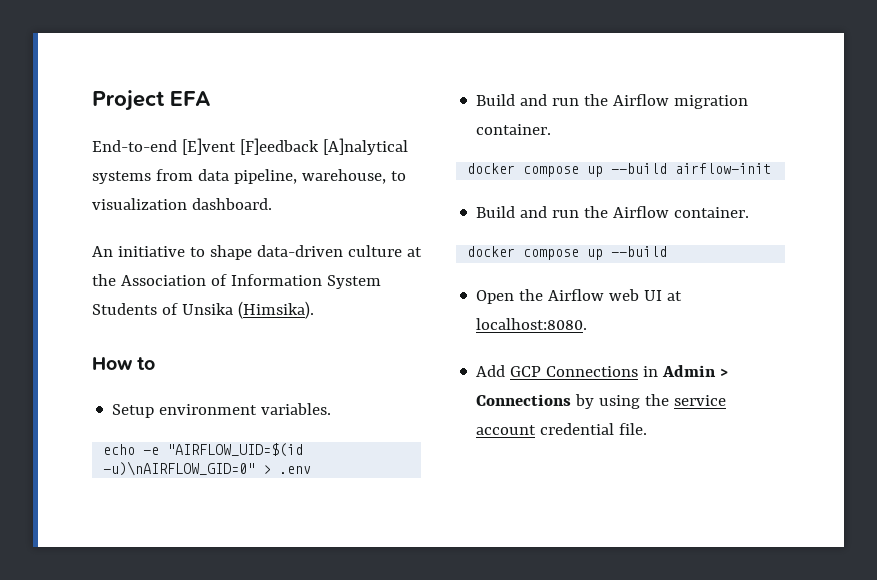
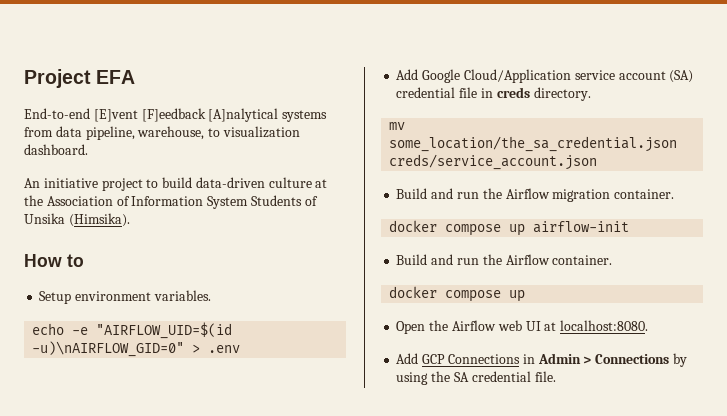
- An initiative to shape data-driven culture at the Association of Information System Students of Unsika (Himsika).
+ An initiative project to build data-driven culture at the Association of Information System Students of Unsika (Himsika).
+ Add Google Cloud/Application service account (SA) credential file in creds directory.
+ mv some_location/the_sa_credential.json creds/service_account.json
- docker compose up --build airflow-init
+ docker compose up airflow-init
  Build and run the Airflow container.
- docker compose up --build
+ docker compose up
- Add GCP Connections in Admin > Connections by using the service account credential file.
+ Add GCP Connections in Admin > Connections by using the SA credential file.

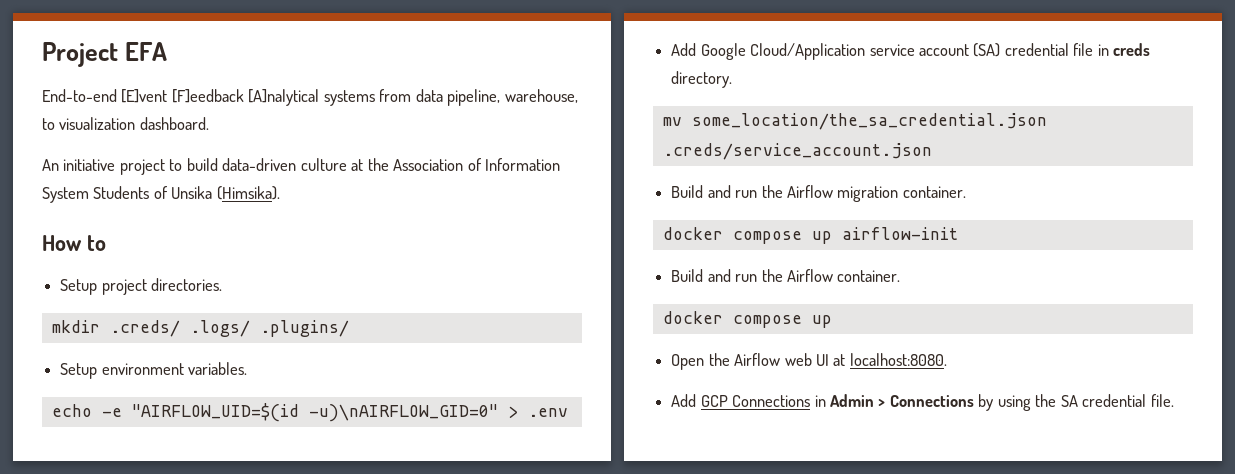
+ Setup project directories.
+ mkdir .creds/ .logs/ .plugins/
- mv some_location/the_sa_credential.json creds/service_account.json
+ mv some_location/the_sa_credential.json .creds/service_account.json

